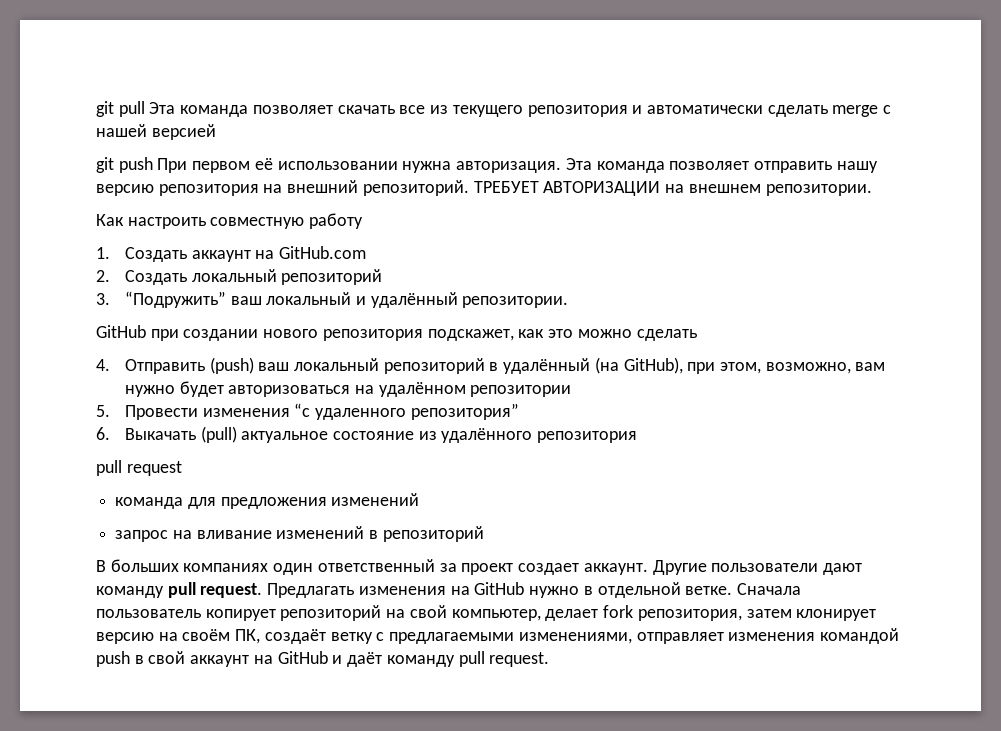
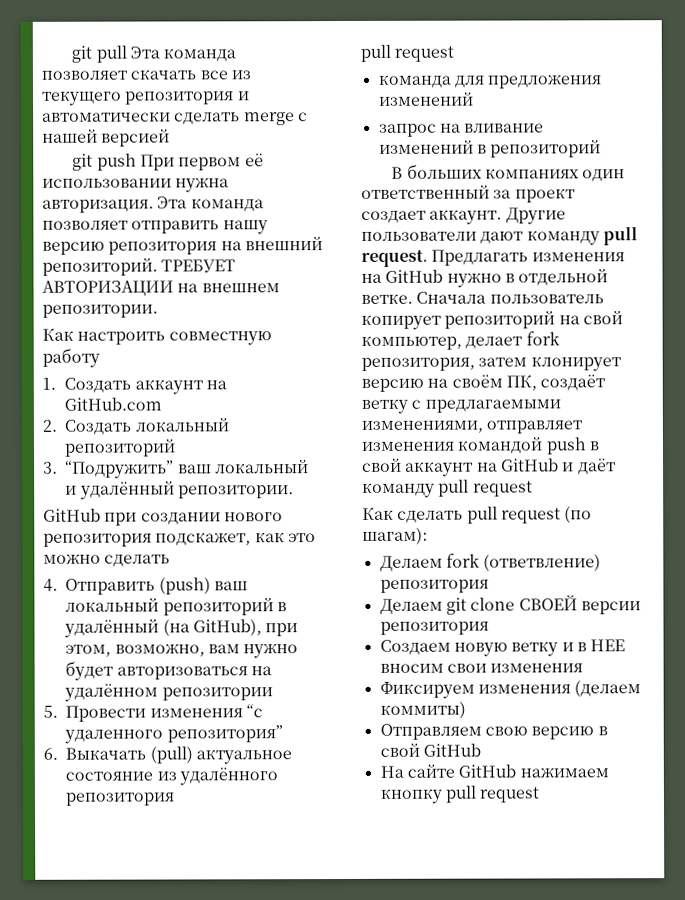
- Сначала пользователь копирует репозиторий на свой компьютер, делает fork репозитория, затем клонирует версию на своём ПК, создаёт ветку с предлагаемыми изменениями, отправляет изменения командой push в свой аккаунт на GitHub и даёт команду pull request.
+ Сначала пользователь копирует репозиторий на свой компьютер, делает fork репозитория, затем клонирует версию на своём ПК, создаёт ветку с предлагаемыми изменениями, отправляет изменения командой push в свой аккаунт на GitHub и даёт команду pull request
+ Как сделать pull request (по шагам):
+ Делаем fork (ответвление) репозитория
+ Делаем git clone СВОЕЙ версии репозитория
+ Создаем новую ветку и в НЕЕ вносим свои изменения
+ Фиксируем изменения (делаем коммиты)
+ Отправляем свою версию в свой GitHub
+ На сайте GitHub нажимаем кнопку pull request

